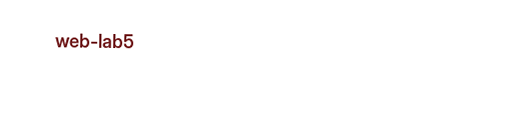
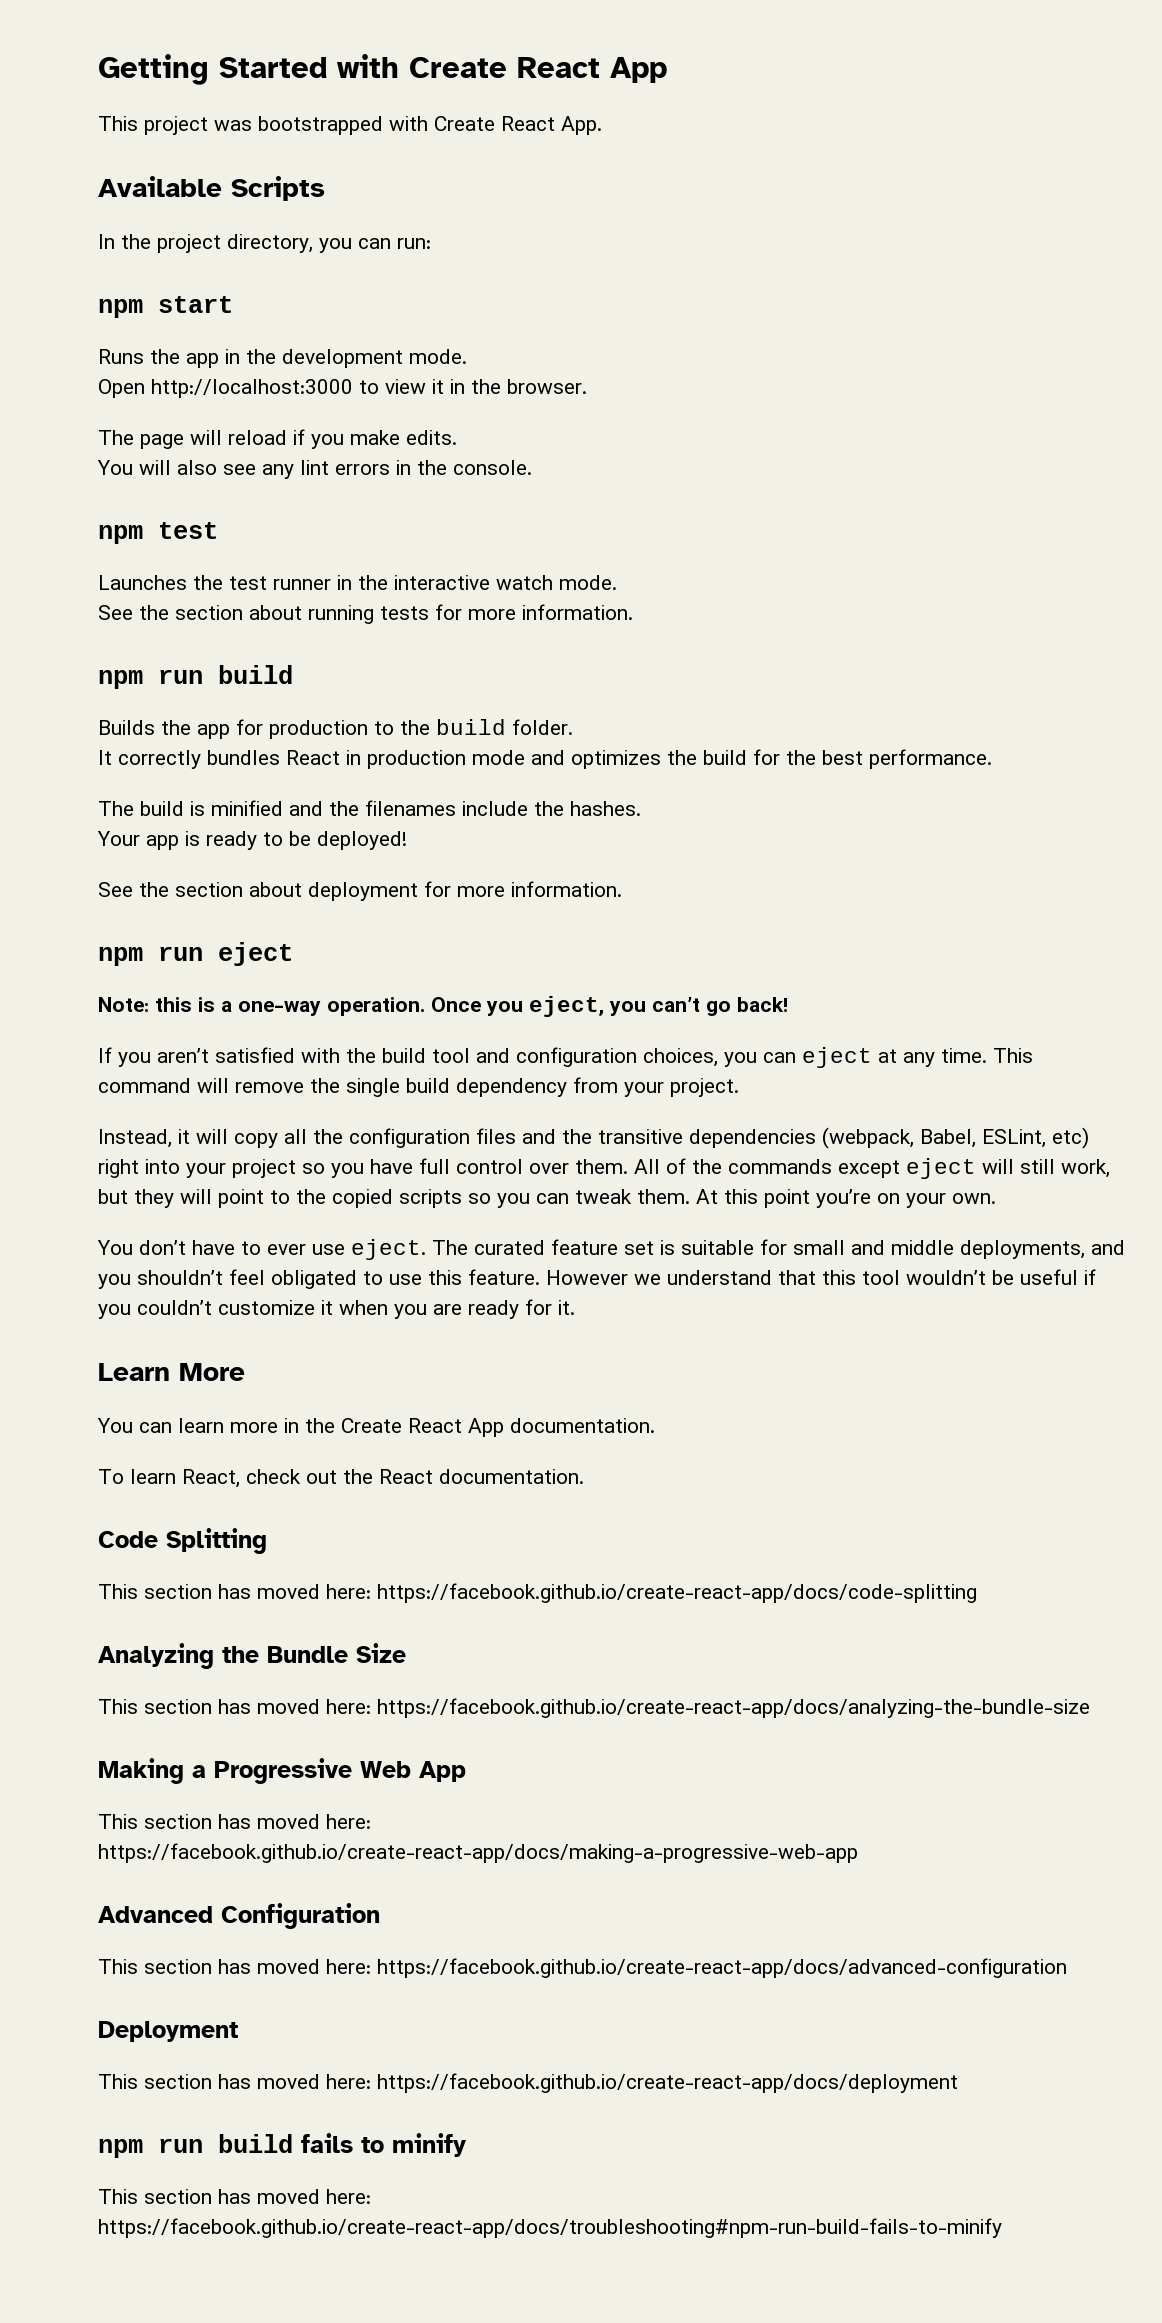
- web-lab5
+ Getting Started with Create React App
+ This project was bootstrapped with Create React App.
+ Available Scripts
+ In the project directory, you can run:
+ npm start
+ Runs the app in the development mode.
+ Open http://localhost:3000 to view it in the browser.
+ The page will reload if you make edits.
+ You will also see any lint errors in the console.
+ npm test
+ Launches the test runner in the interactive watch mode.
+ See the section about running tests for more information.
+ npm run build
+ Builds the app for production to the build folder.
+ It correctly bundles React in production mode and optimizes the build for the best performance.
+ The build is minified and the filenames include the hashes.
+ Your app is ready to be deployed!
+ See the section about deployment for more information.
+ npm run eject
+ Note: this is a one-way operation. Once you eject, you can’t go back!
+ If you aren’t satisfied with the build tool and configuration choices, you can eject at any time. This command will remove the single build dependency from your project.
+ Instead, it will copy all the configuration files and the transitive dependencies (webpack, Babel, ESLint, etc) right into your project so you have full control over them. All of the commands except eject will still work, but they will point to the copied scripts so you can tweak them. At this point you’re on your own.
+ You don’t have to ever use eject. The curated feature set is suitable for small and middle deployments, and you shouldn’t feel obligated to use this feature. However we understand that this tool wouldn’t be useful if you couldn’t customize it when you are ready for it.
+ Learn More
+ You can learn more in the Create React App documentation.
+ To learn React, check out the React documentation.
+ Code Splitting
+ This section has moved here: https://facebook.github.io/create-react-app/docs/code-splitting
+ Analyzing the Bundle Size
+ This section has moved here: https://facebook.github.io/create-react-app/docs/analyzing-the-bundle-size
+ Making a Progressive Web App
+ This section has moved here: https://facebook.github.io/create-react-app/docs/making-a-progressive-web-app
+ Advanced Configuration
+ This section has moved here: https://facebook.github.io/create-react-app/docs/advanced-configuration
+ Deployment
+ This section has moved here: https://facebook.github.io/create-react-app/docs/deployment
+ npm run build fails to minify
+ This section has moved here: https://facebook.github.io/create-react-app/docs/troubleshooting#npm-run-build-fails-to-minify

